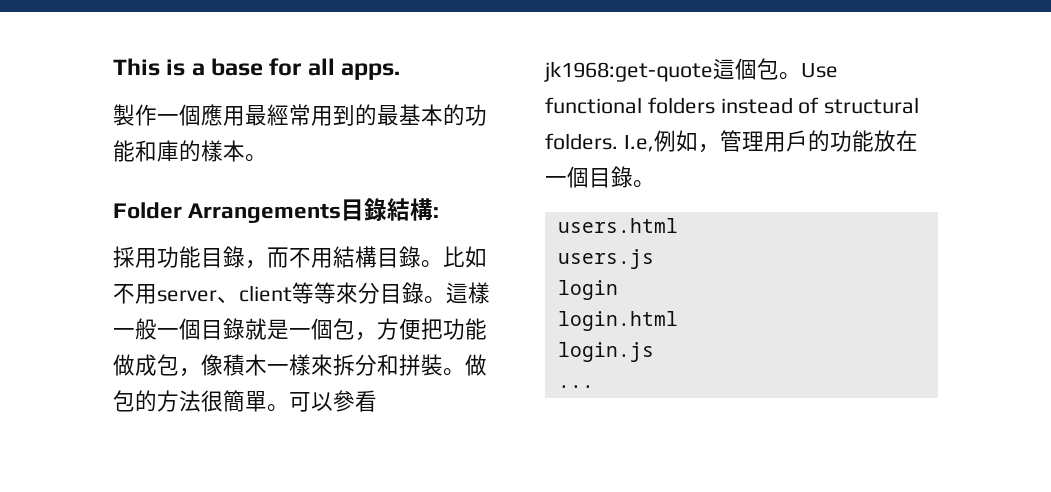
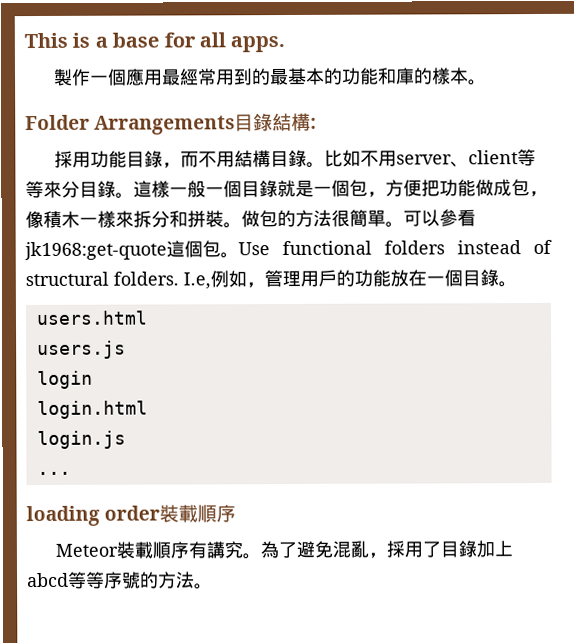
+ loading order裝載順序
+ Meteor裝載順序有講究。為了避免混亂，採用了目錄加上abcd等等序號的方法。

